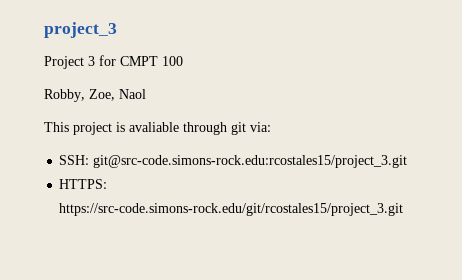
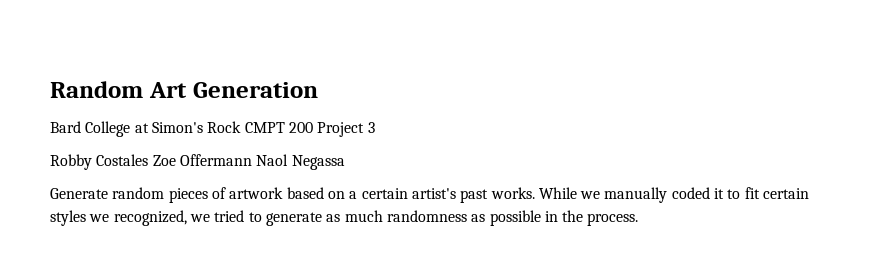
- project_3
- Project 3 for CMPT 100
- Robby, Zoe, Naol
- This project is avaliable through git via:
- SSH: git@src-code.simons-rock.edu:rcostales15/project_3.git
- HTTPS: https://src-code.simons-rock.edu/git/rcostales15/project_3.git
+ Random Art Generation
+ Bard College at Simon's Rock CMPT 200 Project 3
+ Robby Costales Zoe Offermann Naol Negassa
+ Generate random pieces of artwork based on a certain artist's past works. While we manually coded it to fit certain styles we recognized, we tried to generate as much randomness as possible in the process.

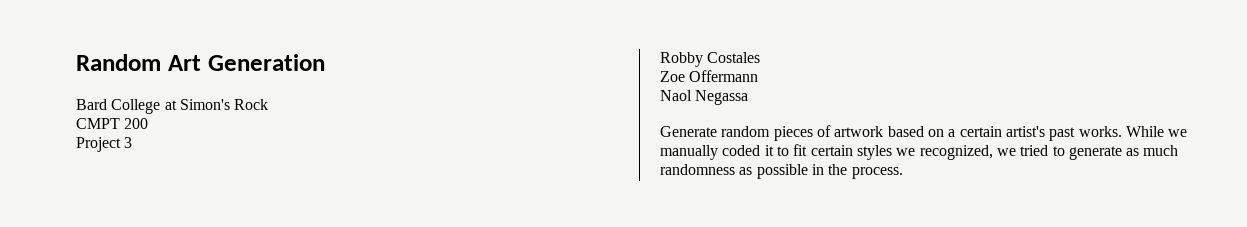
- Bard College at Simon's Rock CMPT 200 Project 3
+ Bard College at Simon's Rock
+ CMPT 200
+ Project 3
- Robby Costales Zoe Offermann Naol Negassa
+ Robby Costales
+ Zoe Offermann
+ Naol Negassa

